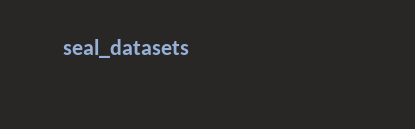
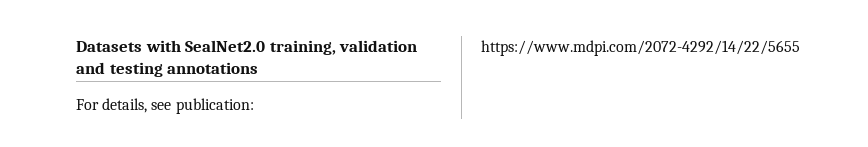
- seal_datasets
+ Datasets with SealNet2.0 training, validation and testing annotations
+ For details, see publication: https://www.mdpi.com/2072-4292/14/22/5655

